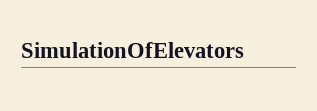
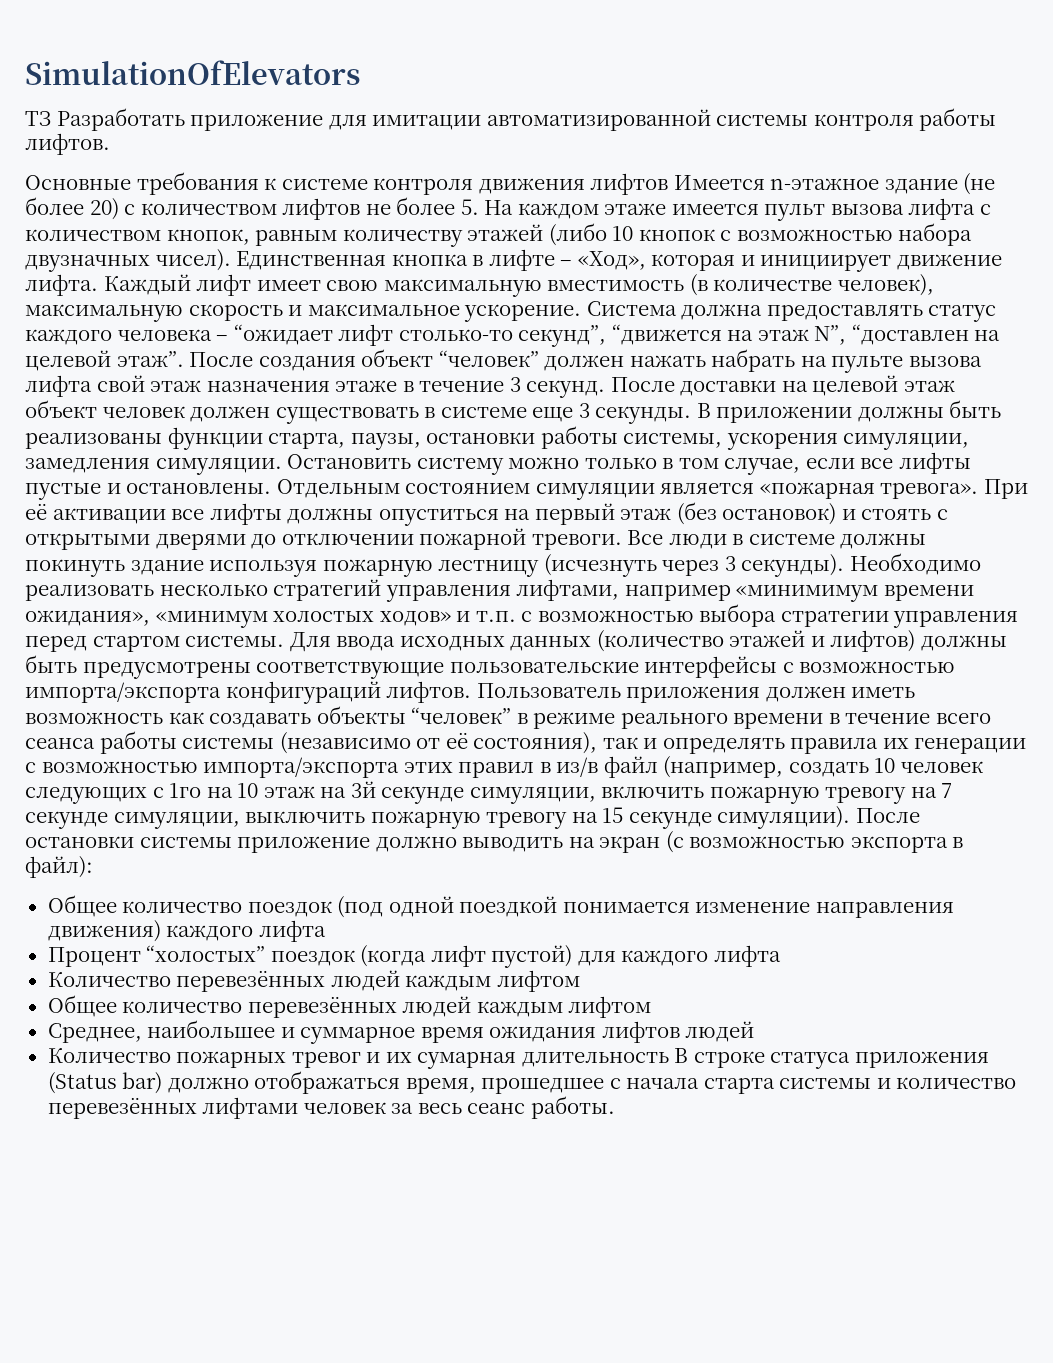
+ ТЗ Разработать приложение для имитации автоматизированной системы контроля работы лифтов.
+ Основные требования к системе контроля движения лифтов Имеется n-этажное здание (не более 20) с количеством лифтов не более 5. На каждом этаже имеется пульт вызова лифта с количеством кнопок, равным количеству этажей (либо 10 кнопок с возможностью набора двузначных чисел). Единственная кнопка в лифте – «Ход», которая и инициирует движение лифта. Каждый лифт имеет свою максимальную вместимость (в количестве человек), максимальную скорость и максимальное ускорение. Система должна предоставлять статус каждого человека – “ожидает лифт столько-то секунд”, “движется на этаж N”, “доставлен на целевой этаж”. После создания объект “человек” должен нажать набрать на пульте вызова лифта свой этаж назначения этаже в течение 3 секунд. После доставки на целевой этаж объект человек должен существовать в системе еще 3 секунды. В приложении должны быть реализованы функции старта, паузы, остановки работы системы, ускорения симуляции, замедления симуляции. Остановить систему можно только в том случае, если все лифты пустые и остановлены. Отдельным состоянием симуляции является «пожарная тревога». При её активации все лифты должны опуститься на первый этаж (без остановок) и стоять с открытыми дверями до отключении пожарной тревоги. Все люди в системе должны покинуть здание используя пожарную лестницу (исчезнуть через 3 секунды). Необходимо реализовать несколько стратегий управления лифтами, например «минимимум времени ожидания», «минимум холостых ходов» и т.п. с возможностью выбора стратегии управления перед стартом системы. Для ввода исходных данных (количество этажей и лифтов) должны быть предусмотрены соответствующие пользовательские интерфейсы с возможностью импорта/экспорта конфигураций лифтов. Пользователь приложения должен иметь возможность как создавать объекты “человек” в режиме реального времени в течение всего сеанса работы системы (независимо от её состояния), так и определять правила их генерации с возможностью импорта/экспорта этих правил в из/в файл (например, создать 10 человек следующих с 1го на 10 этаж на 3й секунде симуляции, включить пожарную тревогу на 7 секунде симуляции, выключить пожарную тревогу на 15 секунде симуляции). После остановки системы приложение должно выводить на экран (с возможностью экспорта в файл):
+ Общее количество поездок (под одной поездкой понимается изменение направления движения) каждого лифта
+ Процент “холостых” поездок (когда лифт пустой) для каждого лифта
+ Количество перевезённых людей каждым лифтом
+ Общее количество перевезённых людей каждым лифтом
+ Среднее, наибольшее и суммарное время ожидания лифтов людей
+ Количество пожарных тревог и их сумарная длительность В строке статуса приложения (Status bar) должно отображаться время, прошедшее с начала старта системы и количество перевезённых лифтами человек за весь сеанс работы.

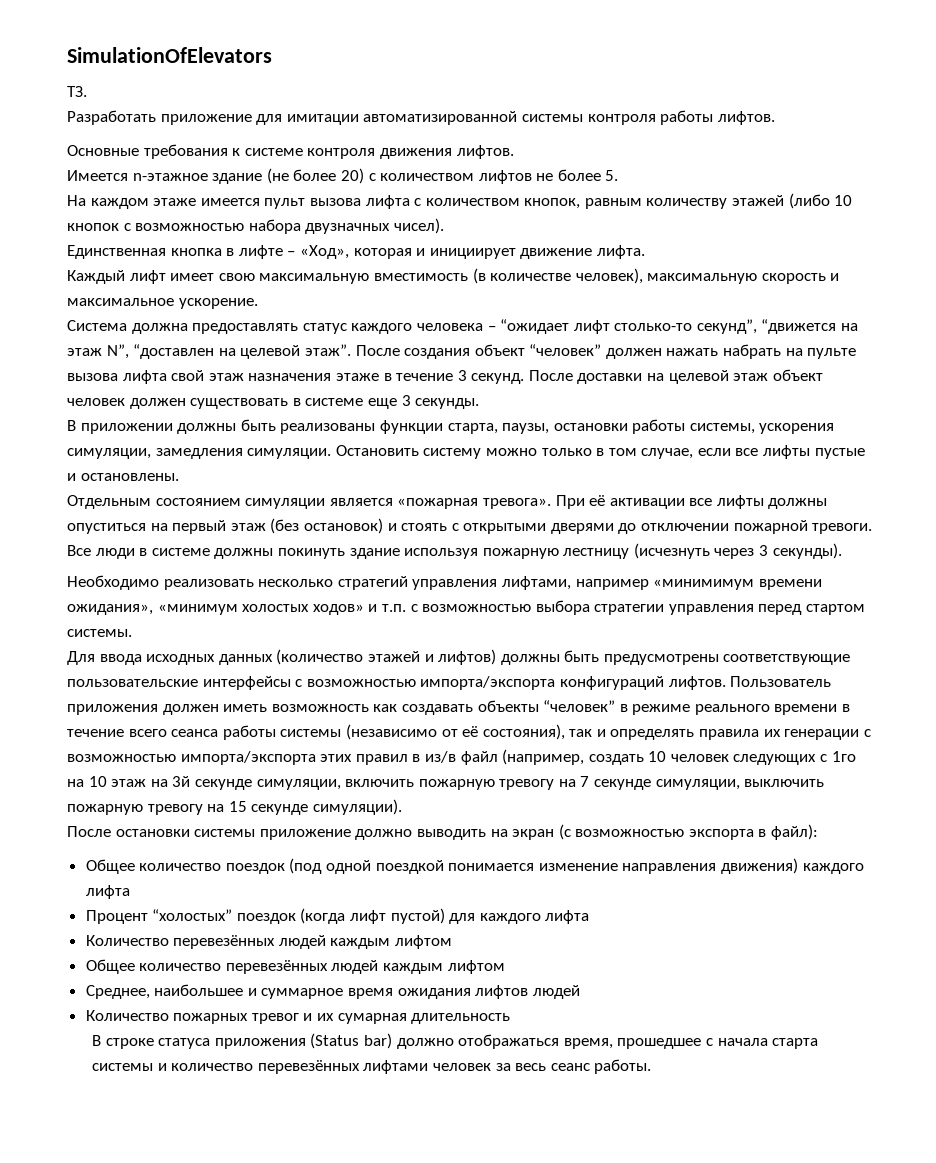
- ТЗ Разработать приложение для имитации автоматизированной системы контроля работы лифтов.
+ ТЗ.
+ Разработать приложение для имитации автоматизированной системы контроля работы лифтов.
- Основные требования к системе контроля движения лифтов Имеется n-этажное здание (не более 20) с количеством лифтов не более 5. На каждом этаже имеется пульт вызова лифта с количеством кнопок, равным количеству этажей (либо 10 кнопок с возможностью набора двузначных чисел). Единственная кнопка в лифте – «Ход», которая и инициирует движение лифта. Каждый лифт имеет свою максимальную вместимость (в количестве человек), максимальную скорость и максимальное ускорение. Система должна предоставлять статус каждого человека – “ожидает лифт столько-то секунд”, “движется на этаж N”, “доставлен на целевой этаж”.
+ Основные требования к системе контроля движения лифтов.
+ Имеется n-этажное здание (не более 20) с количеством лифтов не более 5.
+ На каждом этаже имеется пульт вызова лифта с количеством кнопок, равным количеству этажей (либо 10 кнопок с возможностью набора двузначных чисел).
+ Единственная кнопка в лифте – «Ход», которая и инициирует движение лифта.
+ Каждый лифт имеет свою максимальную вместимость (в количестве человек), максимальную скорость и максимальное ускорение.
+ Система должна предоставлять статус каждого человека – “ожидает лифт столько-то секунд”, “движется на этаж N”, “доставлен на целевой этаж”.
- После доставки на целевой этаж объект человек должен существовать в системе еще 3 секунды. В приложении должны быть реализованы функции старта, паузы, остановки работы системы, ускорения симуляции, замедления симуляции.
+ После доставки на целевой этаж объект человек должен существовать в системе еще 3 секунды.
+ В приложении должны быть реализованы функции старта, паузы, остановки работы системы, ускорения симуляции, замедления симуляции.
- Остановить систему можно только в том случае, если все лифты пустые и остановлены. Отдельным состоянием симуляции является «пожарная тревога».
+ Остановить систему можно только в том случае, если все лифты пустые и остановлены.
+ Отдельным состоянием симуляции является «пожарная тревога».
- Все люди в системе должны покинуть здание используя пожарную лестницу (исчезнуть через 3 секунды). Необходимо реализовать несколько стратегий управления лифтами, например «минимимум времени ожидания», «минимум холостых ходов» и т.п. с возможностью выбора стратегии управления перед стартом системы. Для ввода исходных данных (количество этажей и лифтов) должны быть предусмотрены соответствующие пользовательские интерфейсы с возможностью импорта/экспорта конфигураций лифтов.
+ Все люди в системе должны покинуть здание используя пожарную лестницу (исчезнуть через 3 секунды).
+ Необходимо реализовать несколько стратегий управления лифтами, например «минимимум времени ожидания», «минимум холостых ходов» и т.п. с возможностью выбора стратегии управления перед стартом системы.
+ Для ввода исходных данных (количество этажей и лифтов) должны быть предусмотрены соответствующие пользовательские интерфейсы с возможностью импорта/экспорта конфигураций лифтов.
- Пользователь приложения должен иметь возможность как создавать объекты “человек” в режиме реального времени в течение всего сеанса работы системы (независимо от её состояния), так и определять правила их генерации с возможностью импорта/экспорта этих правил в из/в файл (например, создать 10 человек следующих с 1го на 10 этаж на 3й секунде симуляции, включить пожарную тревогу на 7 секунде симуляции, выключить пожарную тревогу на 15 секунде симуляции). После остановки системы приложение должно выводить на экран (с возможностью экспорта в файл):
+ Пользователь приложения должен иметь возможность как создавать объекты “человек” в режиме реального времени в течение всего сеанса работы системы (независимо от её состояния), так и определять правила их генерации с возможностью импорта/экспорта этих правил в из/в файл (например, создать 10 человек следующих с 1го на 10 этаж на 3й секунде симуляции, включить пожарную тревогу на 7 секунде симуляции, выключить пожарную тревогу на 15 секунде симуляции).
+ После остановки системы приложение должно выводить на экран (с возможностью экспорта в файл):
- Количество пожарных тревог и их сумарная длительность В строке статуса приложения (Status bar) должно отображаться время, прошедшее с начала старта системы и количество перевезённых лифтами человек за весь сеанс работы.
+ Количество пожарных тревог и их сумарная длительность
+ В строке статуса приложения (Status bar) должно отображаться время, прошедшее с начала старта системы и количество перевезённых лифтами человек за весь сеанс работы.

